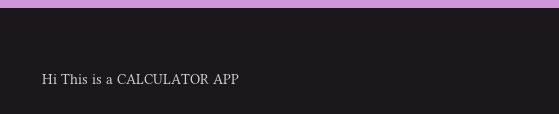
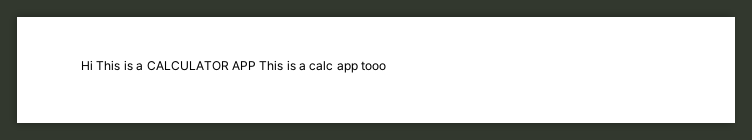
- Hi This is a CALCULATOR APP
+ Hi This is a CALCULATOR APP This is a calc app tooo

